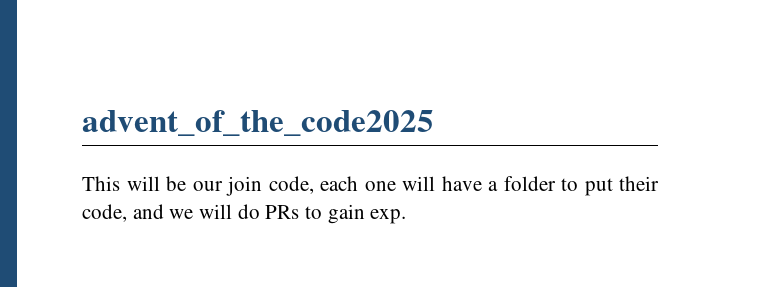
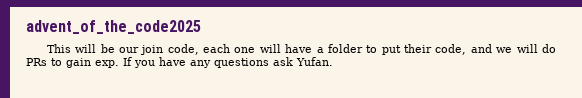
+ If you have any questions ask Yufan.

